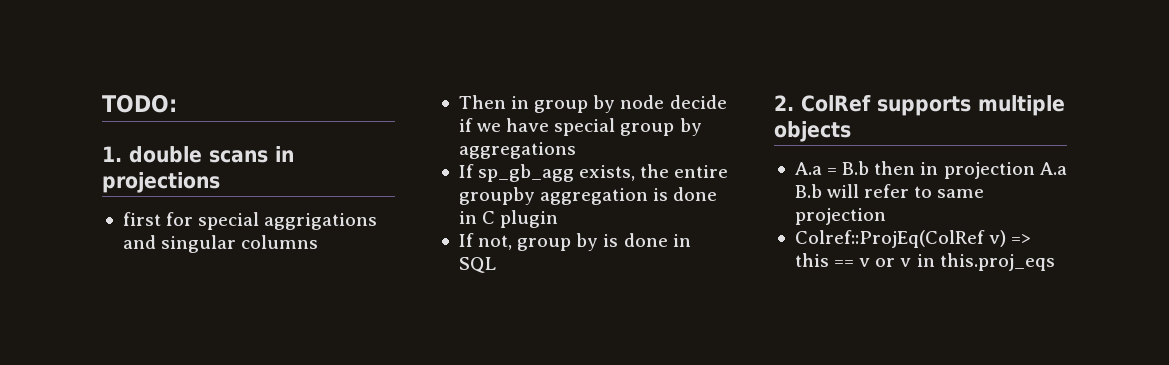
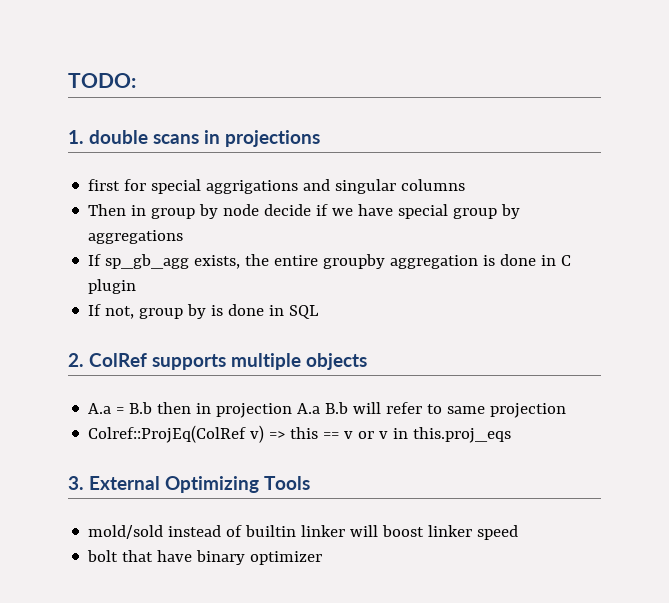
+ 3. External Optimizing Tools
+ mold/sold instead of builtin linker will boost linker speed
+ bolt that have binary optimizer

